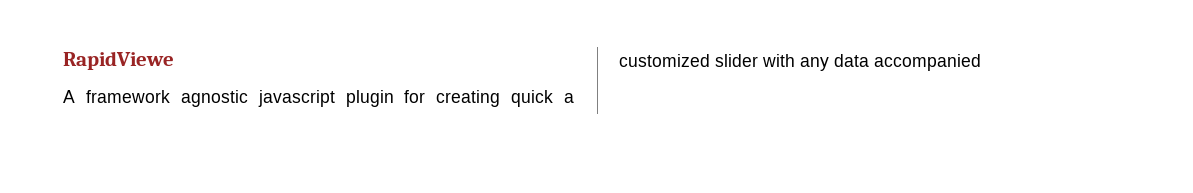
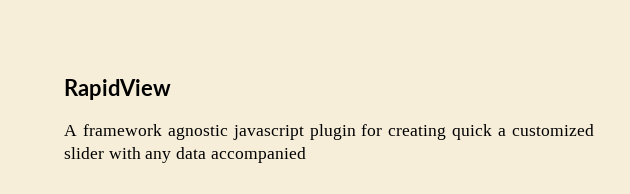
- RapidViewe
+ RapidView

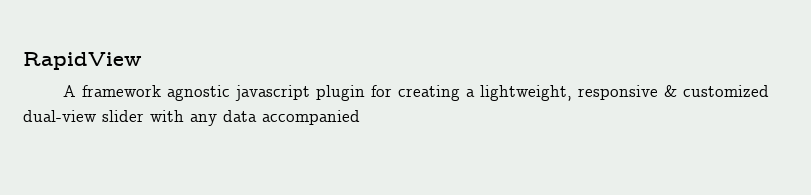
- A framework agnostic javascript plugin for creating quick a customized slider with any data accompanied
+ A framework agnostic javascript plugin for creating a lightweight, responsive & customized dual-view slider with any data accompanied

